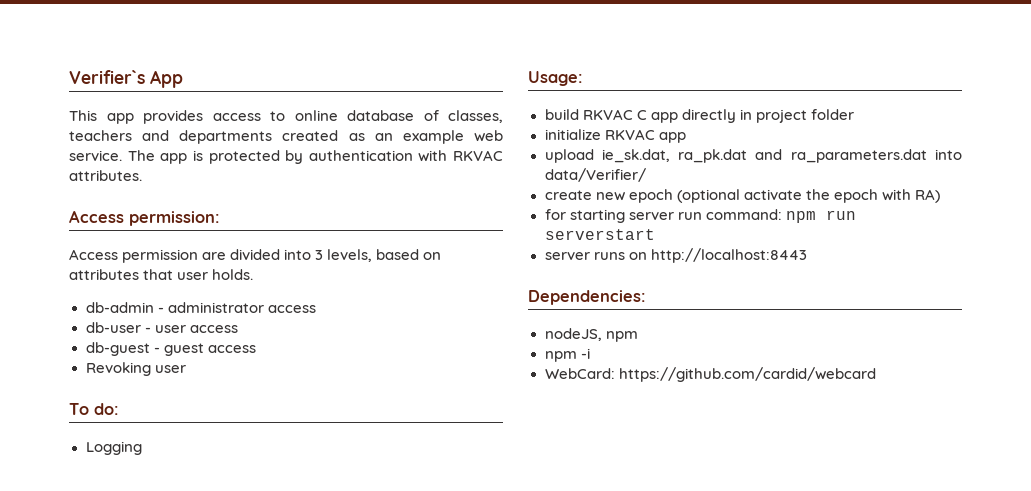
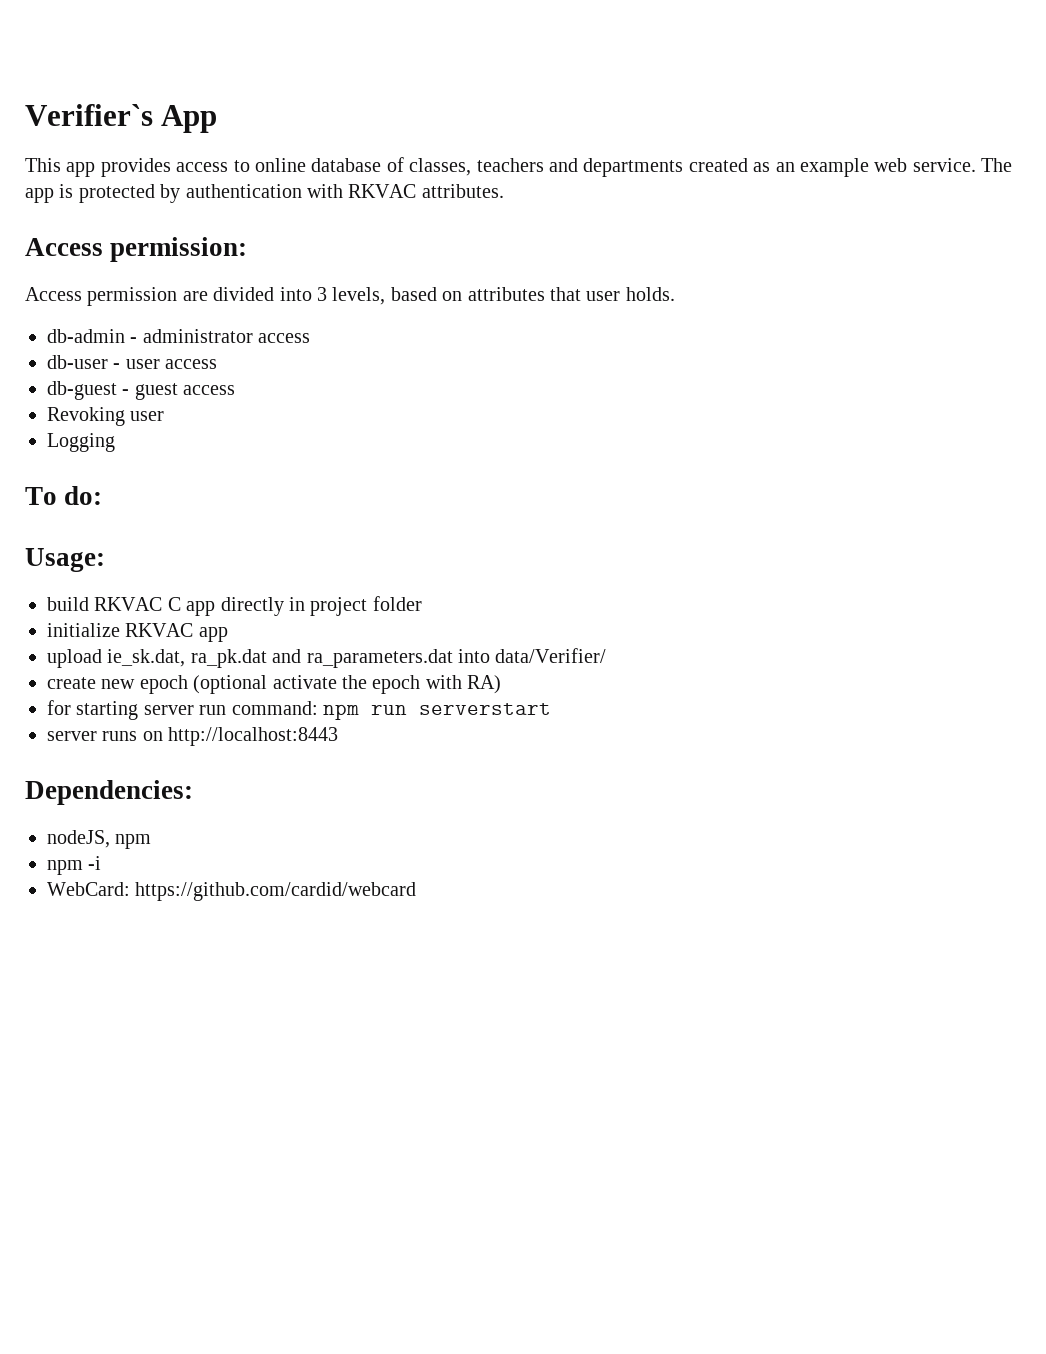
+ Logging
- Logging

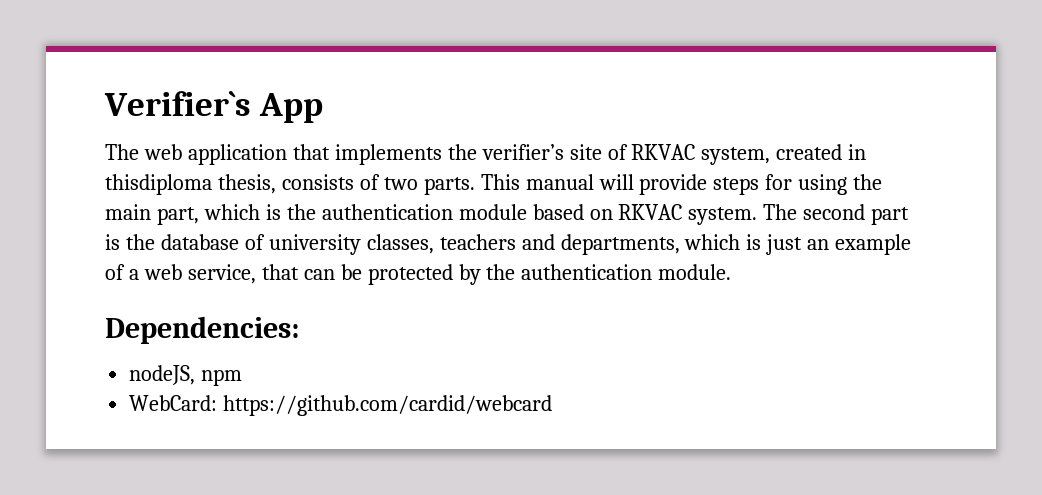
- This app provides access to online database of classes, teachers and departments created as an example web service. The app is protected by authentication with RKVAC attributes.
- Access permission:
- Access permission are divided into 3 levels, based on attributes that user holds.
- db-admin - administrator access
- db-user - user access
- db-guest - guest access
- Revoking user
- Logging
- To do:
- Usage:
- build RKVAC C app directly in project folder
- initialize RKVAC app
- upload ie_sk.dat, ra_pk.dat and ra_parameters.dat into data/Verifier/
- create new epoch (optional activate the epoch with RA)
- for starting server run command: npm run serverstart
- server runs on http://localhost:8443
+ The web application that implements the verifier’s site of RKVAC system, created in thisdiploma thesis, consists of two parts. This manual will provide steps for using the main part, which is the authentication module based on RKVAC system. The second part is the database of university classes, teachers and departments, which is just an example of a web service, that can be protected by the authentication module.
- npm -i

